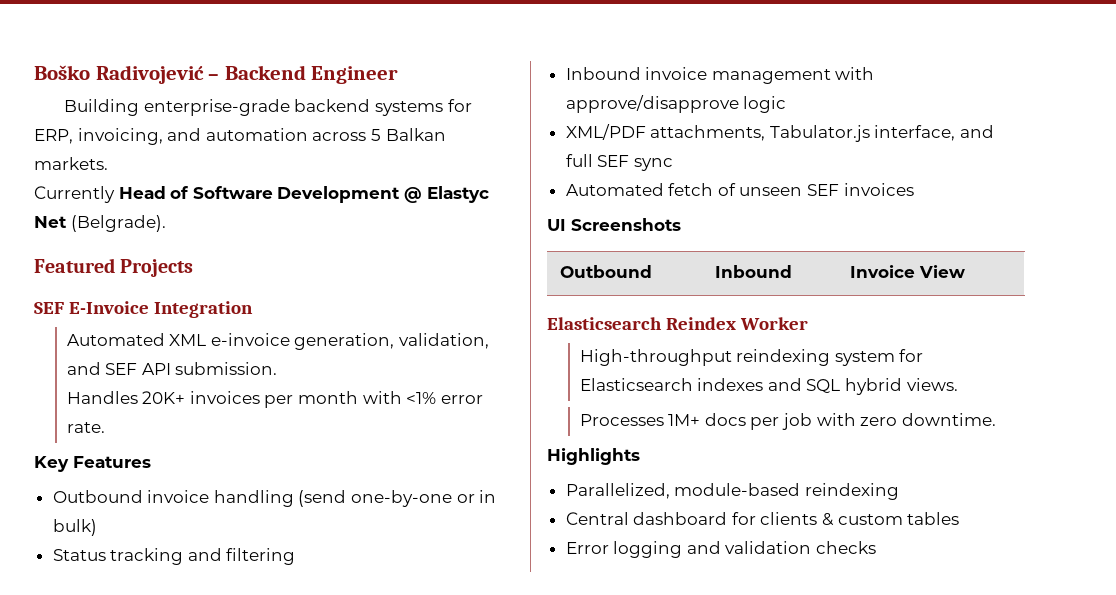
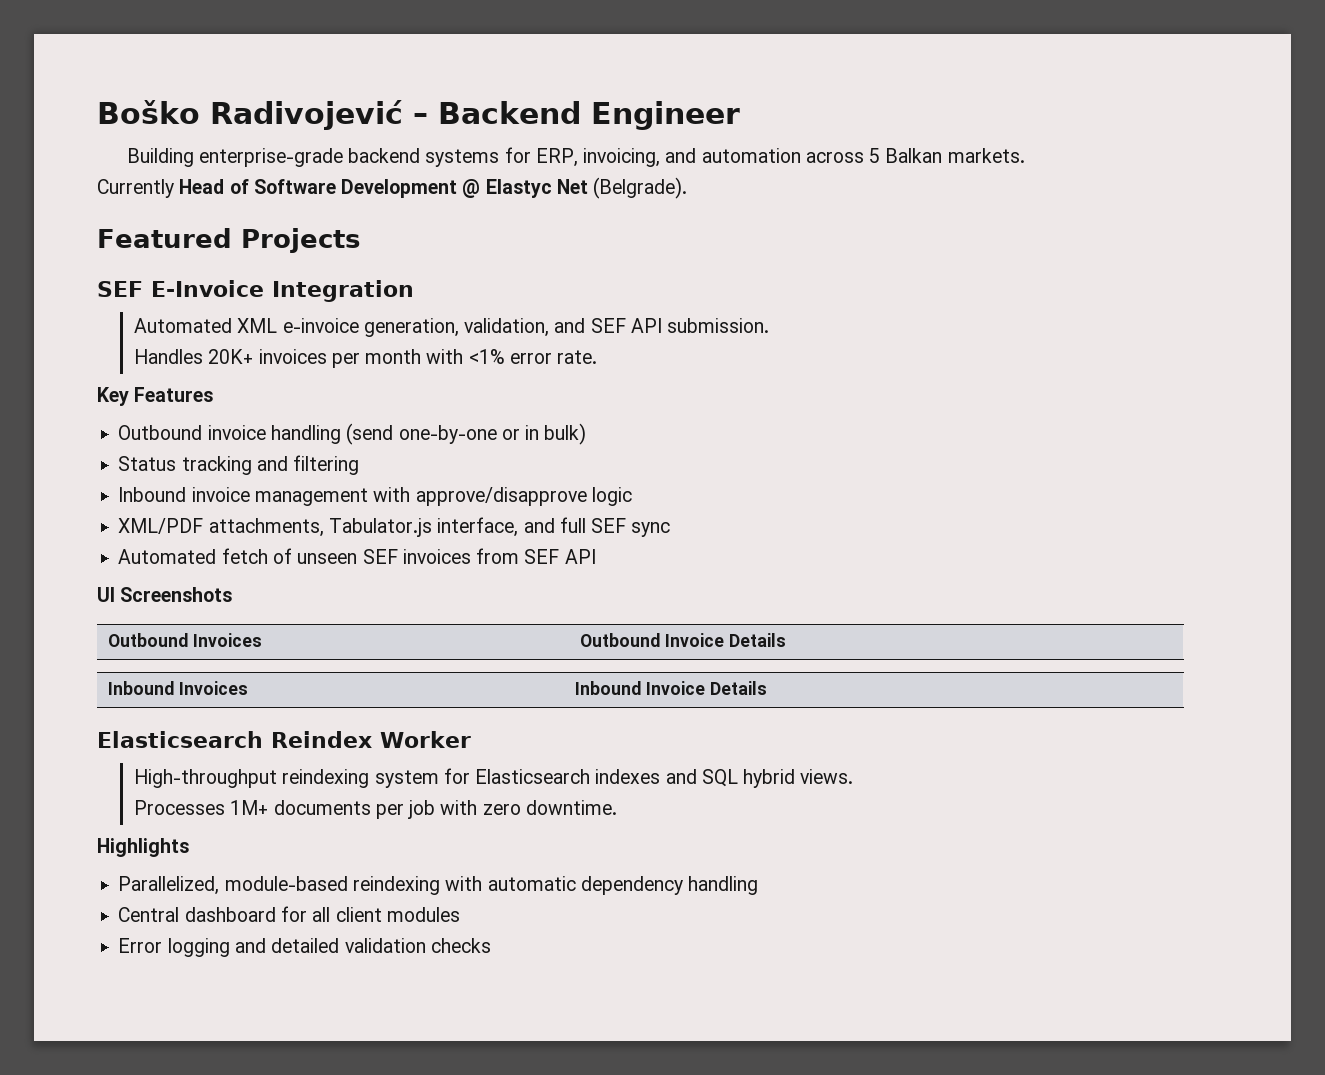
- Automated fetch of unseen SEF invoices
+ Automated fetch of unseen SEF invoices from SEF API
- Outbound | Inbound | Invoice View
+ Outbound Invoices | Outbound Invoice Details
+ Inbound Invoices | Inbound Invoice Details
- Processes 1M+ docs per job with zero downtime.
+ Processes 1M+ documents per job with zero downtime.
- Parallelized, module-based reindexing
+ Parallelized, module-based reindexing with automatic dependency handling
- Central dashboard for clients & custom tables
+ Central dashboard for all client modules
- Error logging and validation checks
+ Error logging and detailed validation checks

